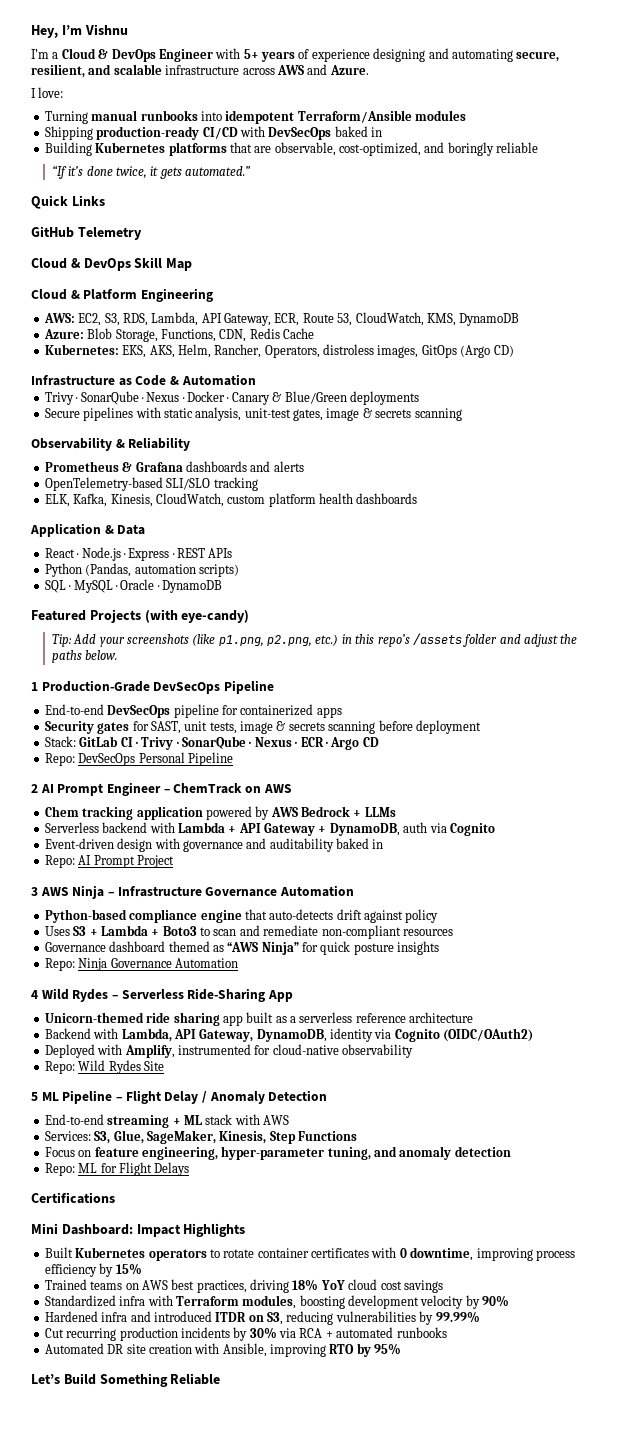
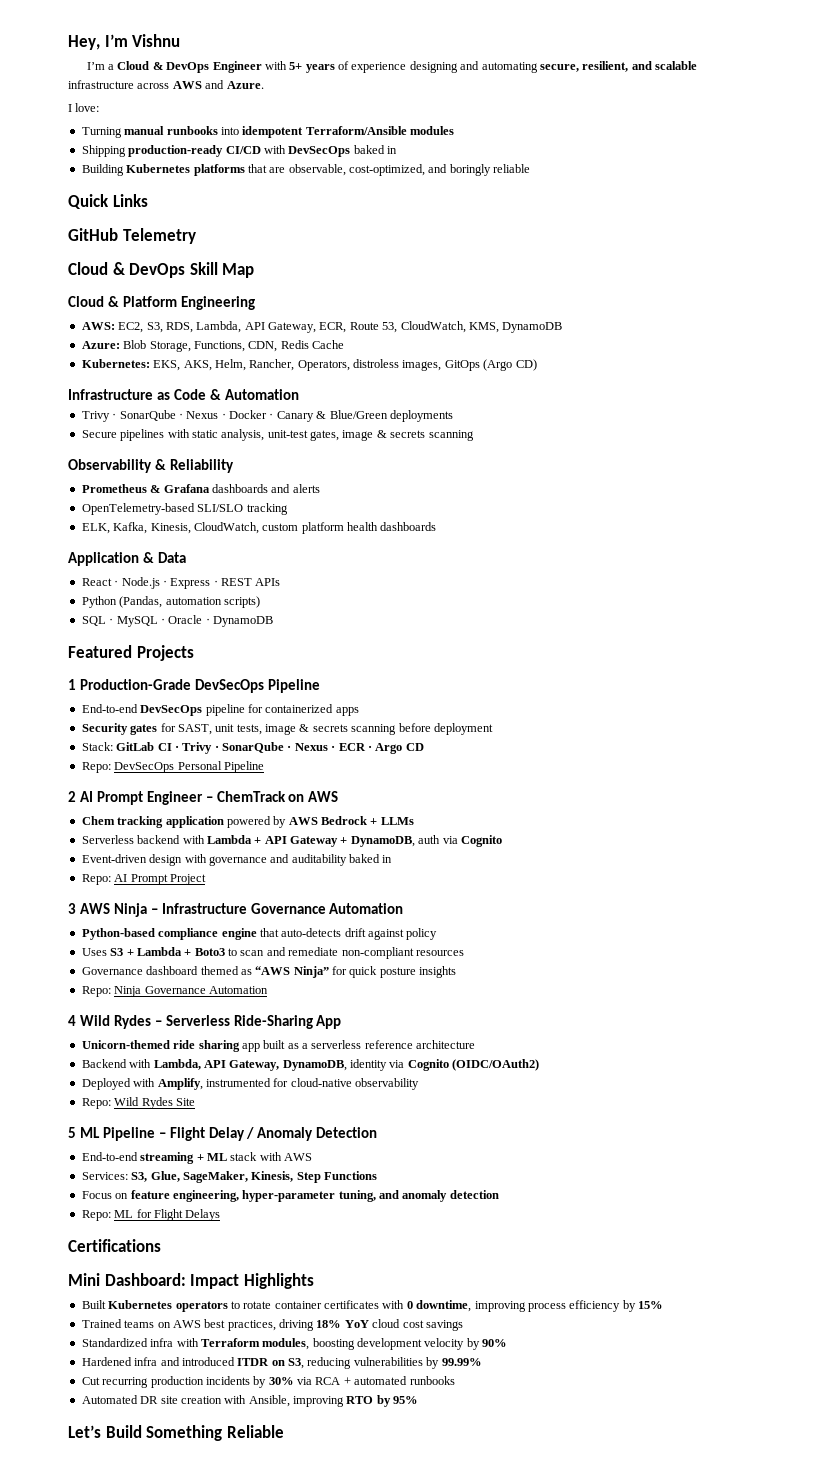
- “If it’s done twice, it gets automated.”
- Featured Projects (with eye-candy)
- Tip: Add your screenshots (like p1.png, p2.png, etc.) in this repo’s /assets folder and adjust the paths below.
+ Featured Projects

